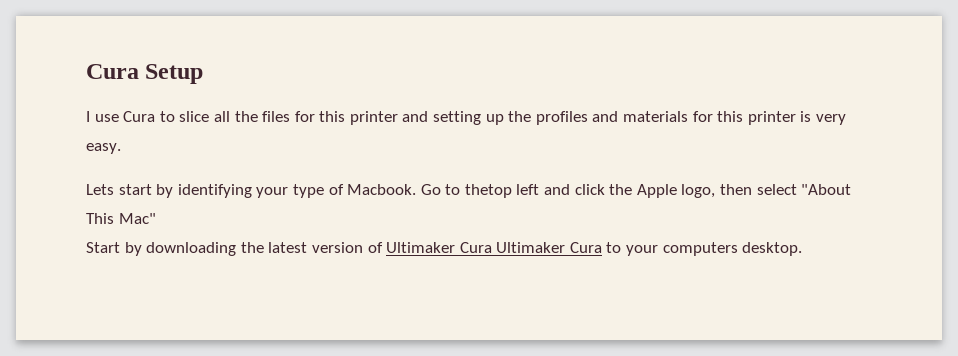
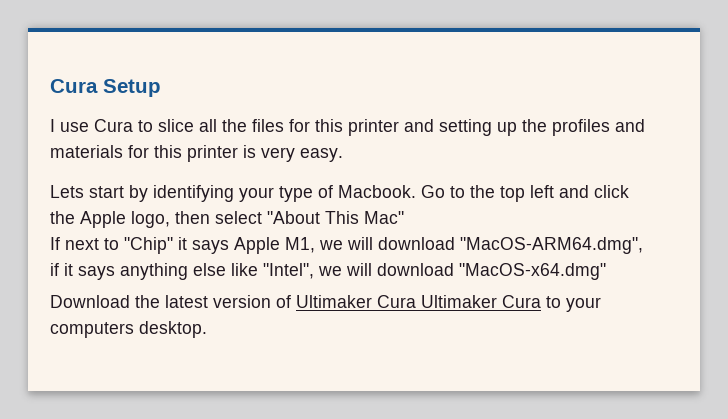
- Go to thetop left and click the Apple logo, then select "About This Mac"
+ Go to the top left and click the Apple logo, then select "About This Mac"
- Start by downloading the latest version of Ultimaker Cura Ultimaker Cura to your computers desktop.
+ If next to "Chip" it says Apple M1, we will download "MacOS-ARM64.dmg", if it says anything else like "Intel", we will download "MacOS-x64.dmg"
+ Download the latest version of Ultimaker Cura Ultimaker Cura to your computers desktop.

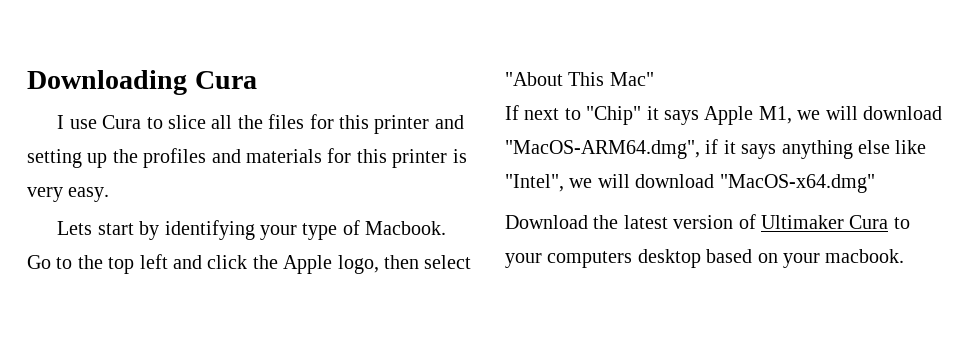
- Cura Setup
+ Downloading Cura
- Download the latest version of Ultimaker Cura Ultimaker Cura to your computers desktop.
+ Download the latest version of Ultimaker Cura to your computers desktop based on your macbook.

